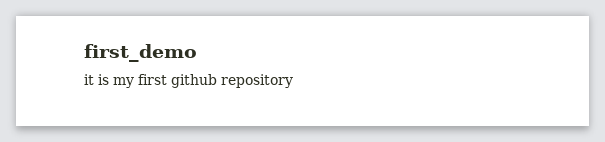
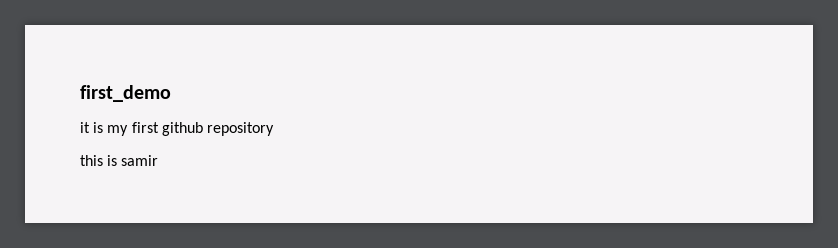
+ this is samir

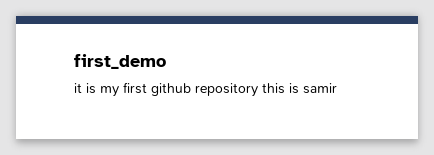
- it is my first github repository
- this is samir
+ it is my first github repository this is samir

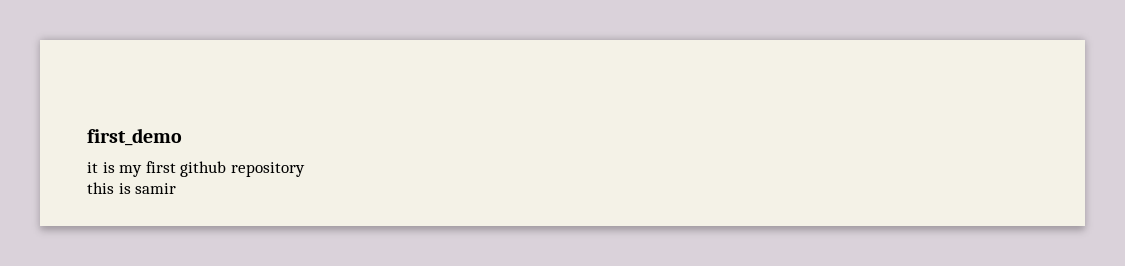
- it is my first github repository this is samir
+ it is my first github repository
+ this is samir

